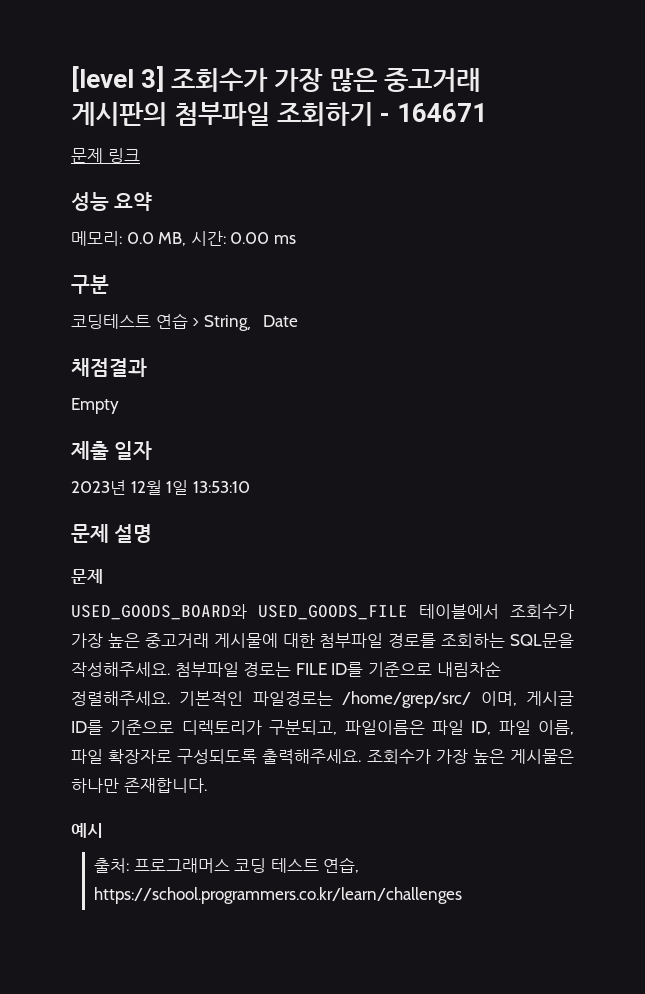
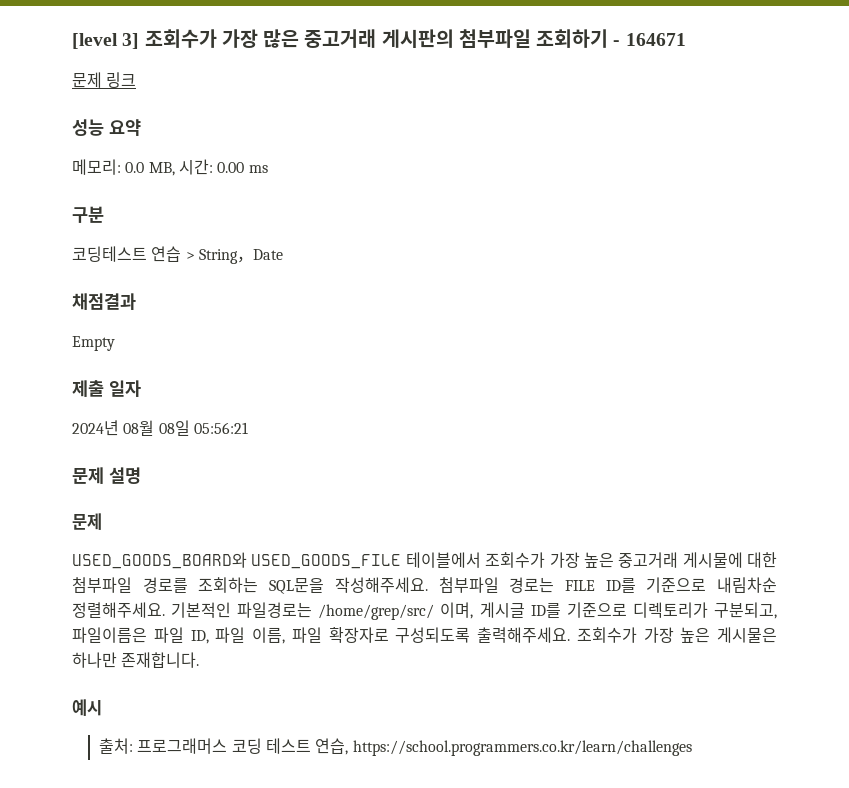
- 2023년 12월 1일 13:53:10
+ 2024년 08월 08일 05:56:21

